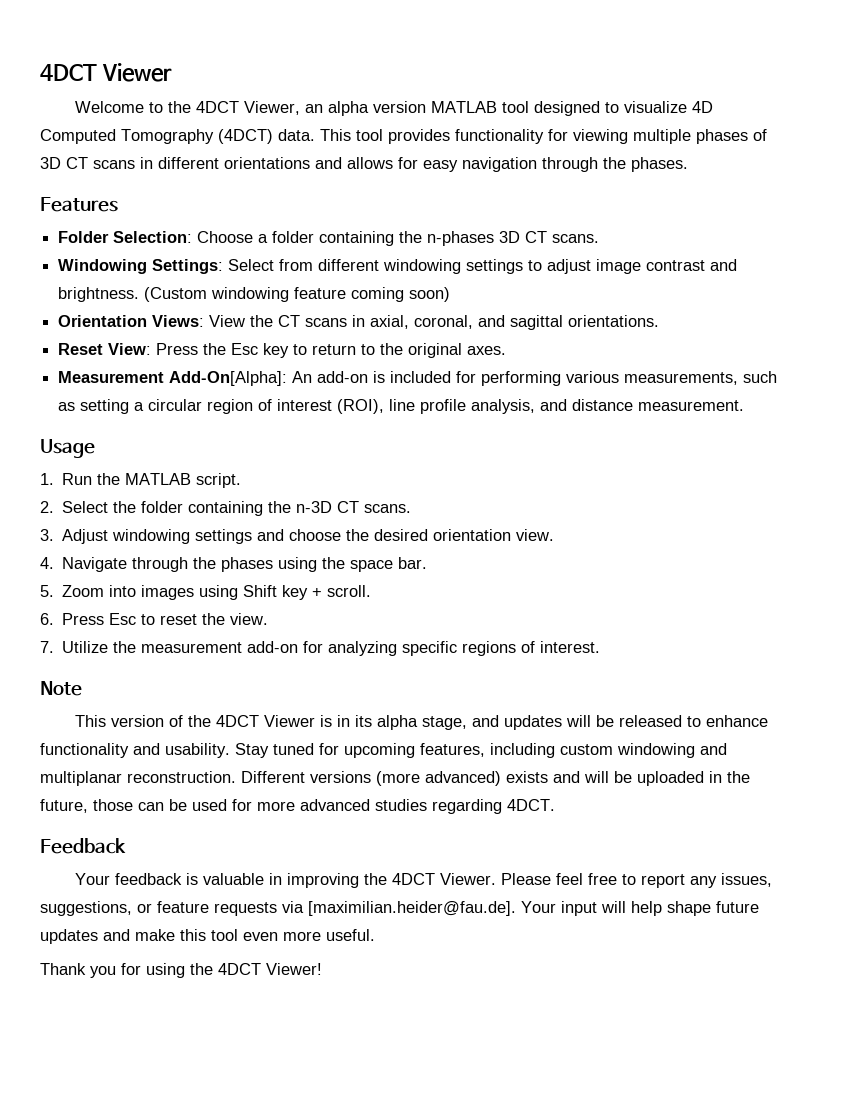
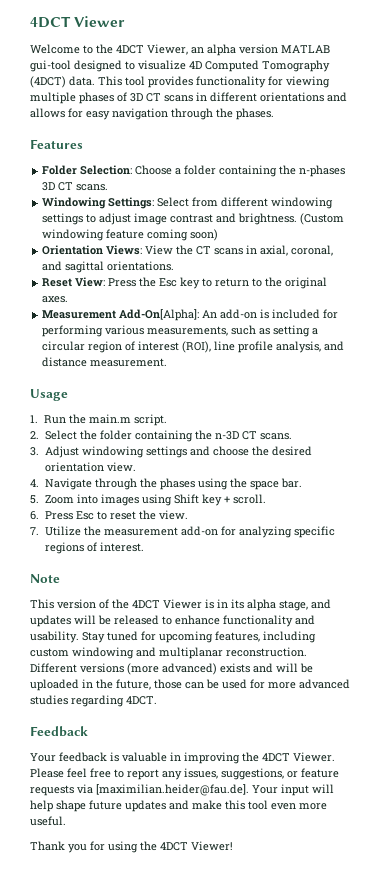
- Welcome to the 4DCT Viewer, an alpha version MATLAB tool designed to visualize 4D Computed Tomography (4DCT) data.
+ Welcome to the 4DCT Viewer, an alpha version MATLAB gui-tool designed to visualize 4D Computed Tomography (4DCT) data.
- 1. Run the MATLAB script.
+ 1. Run the main.m script.

